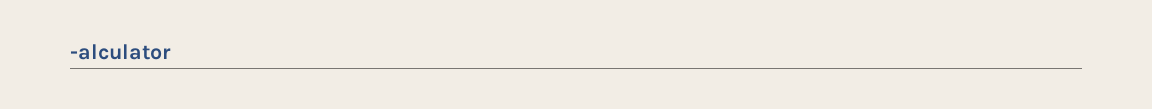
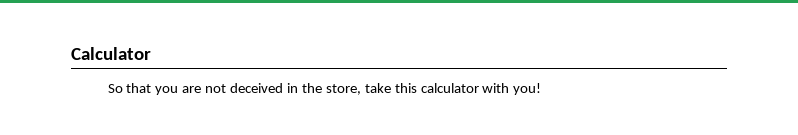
- -alculator
+ Calculator
+ So that you are not deceived in the store, take this calculator with you!

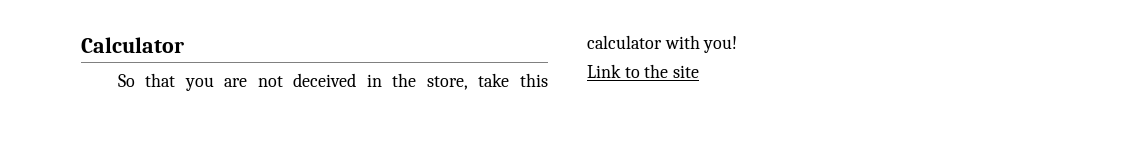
+ Link to the site

